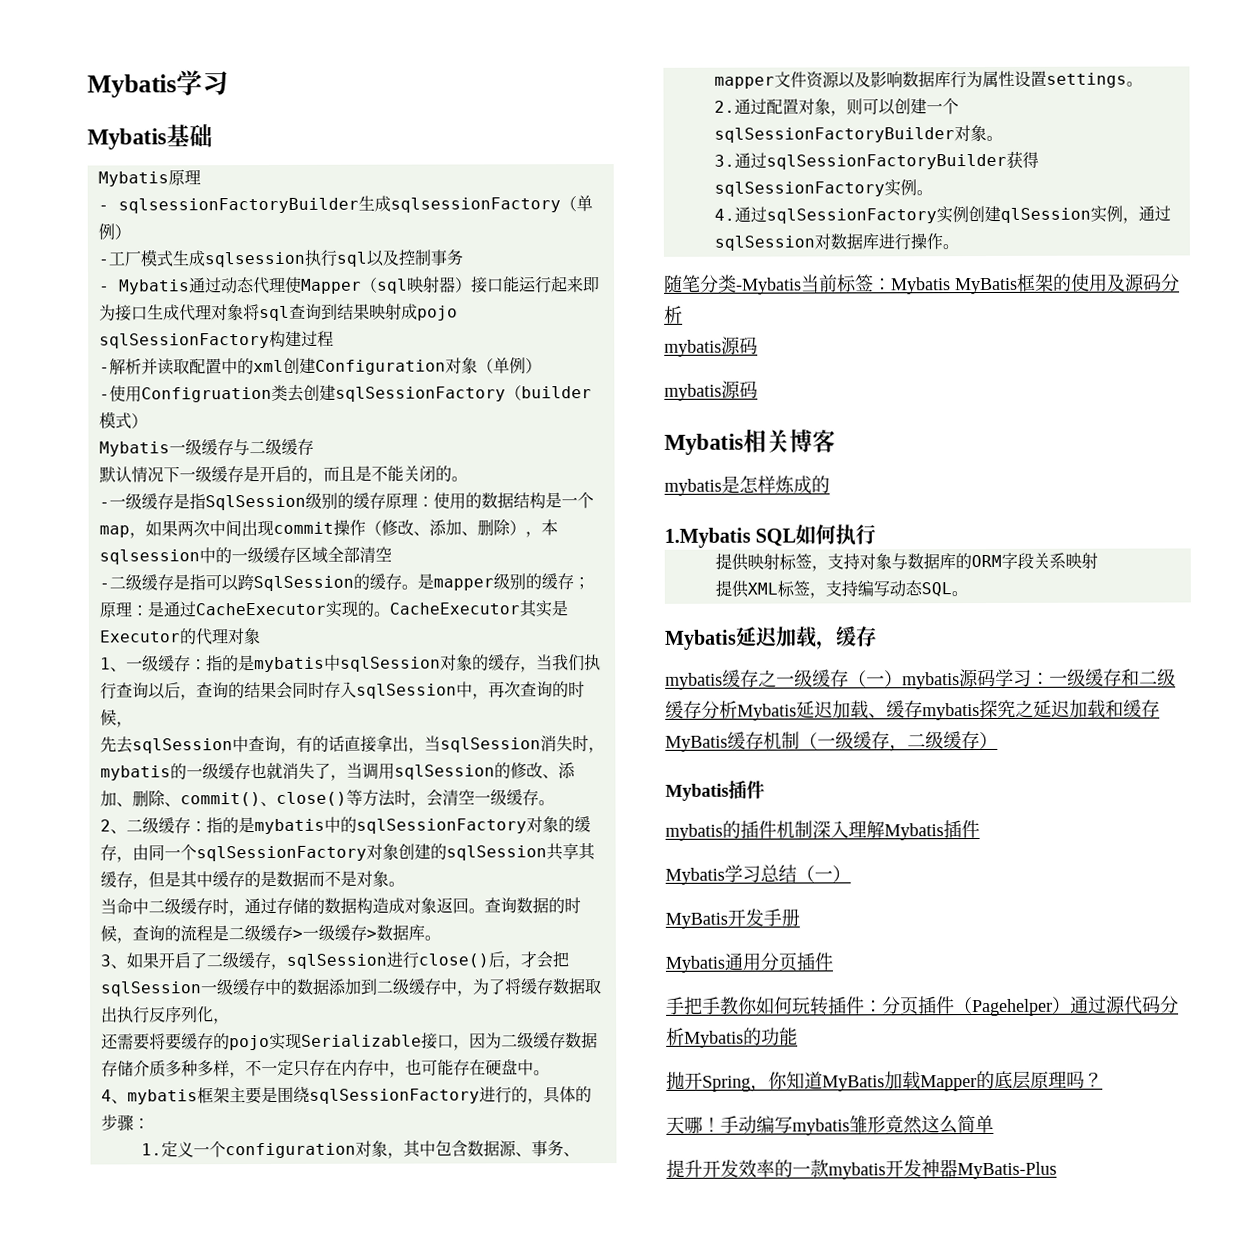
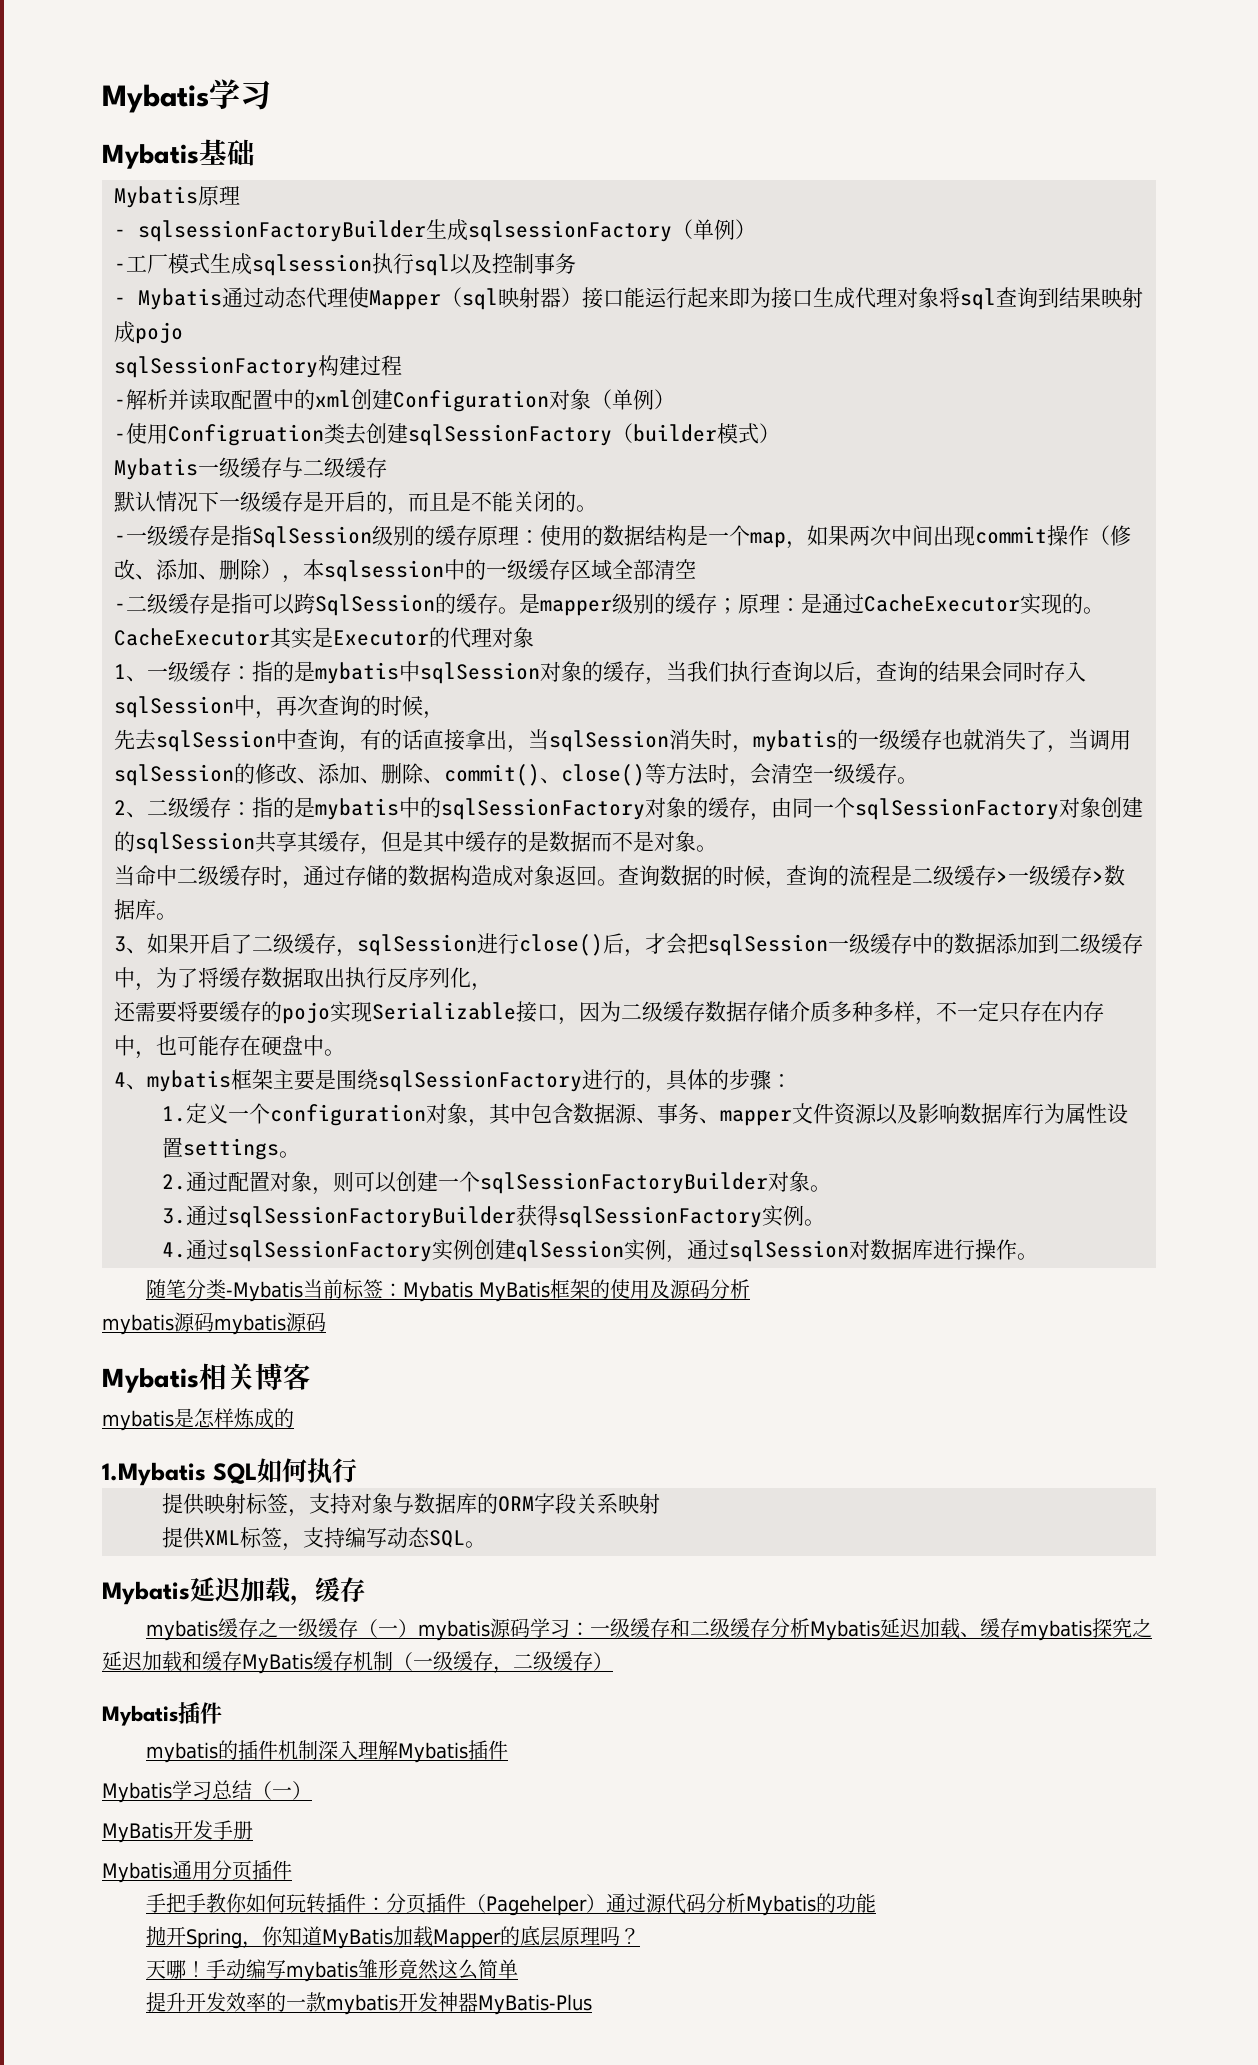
  随笔分类-Mybatis当前标签：Mybatis MyBatis框架的使用及源码分析
- mybatis源码
- mybatis源码
+ mybatis源码mybatis源码

